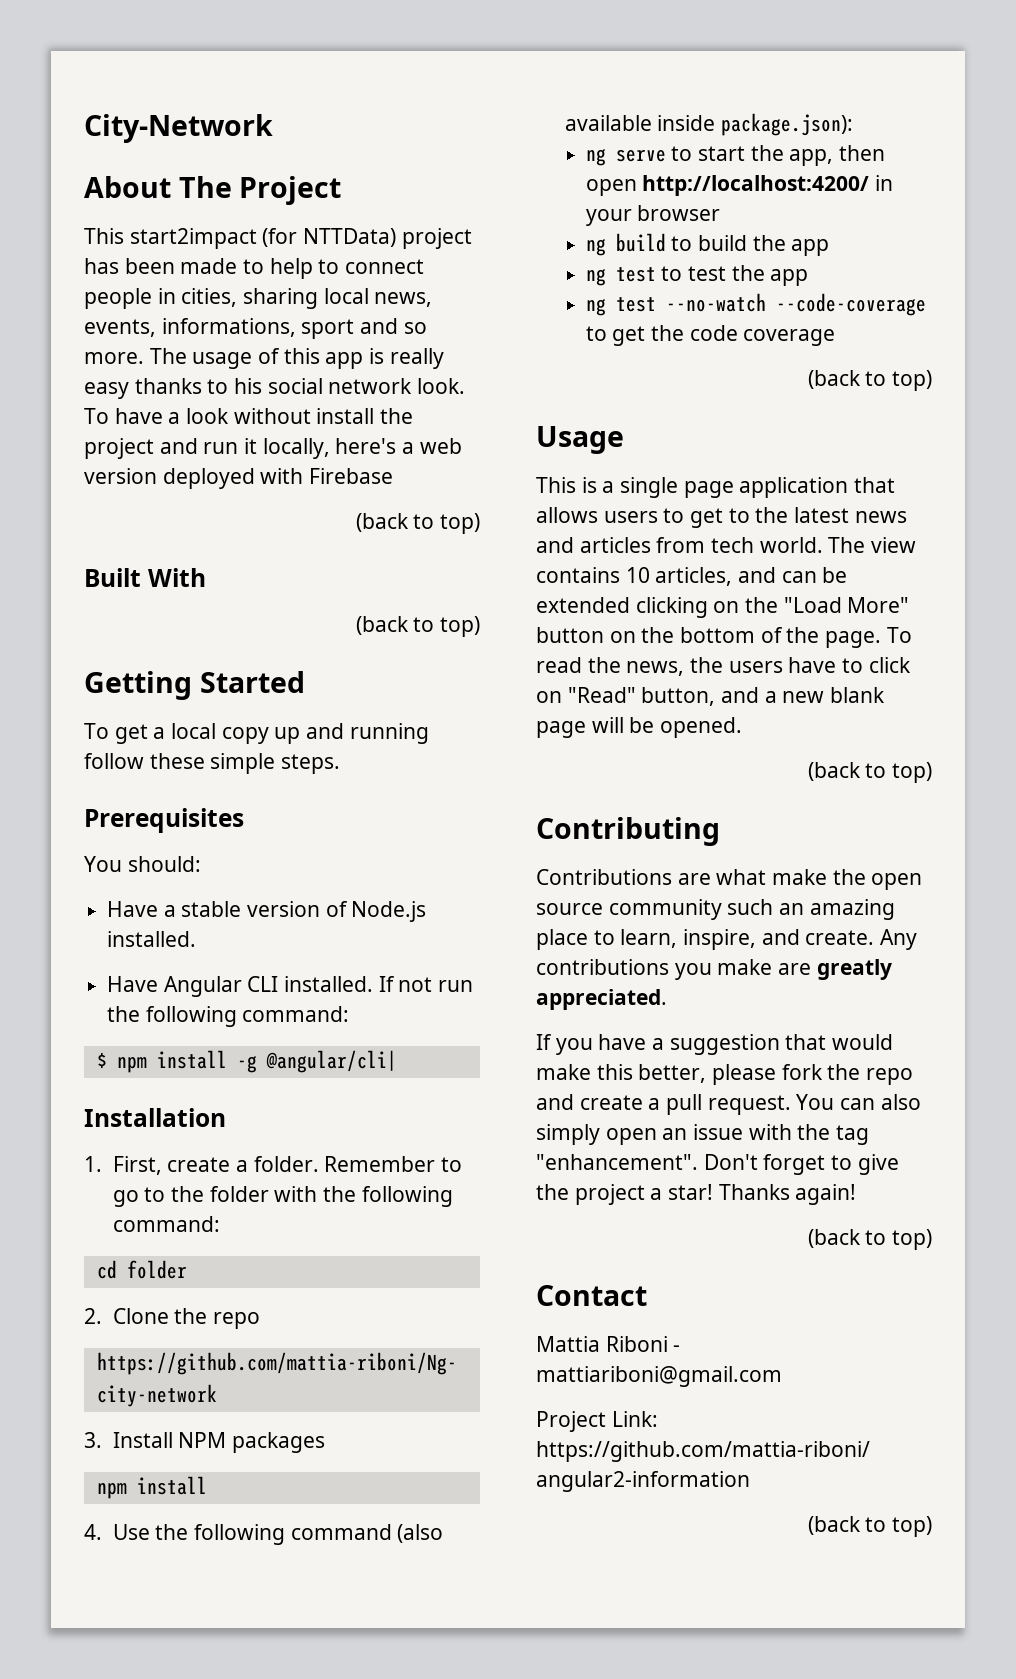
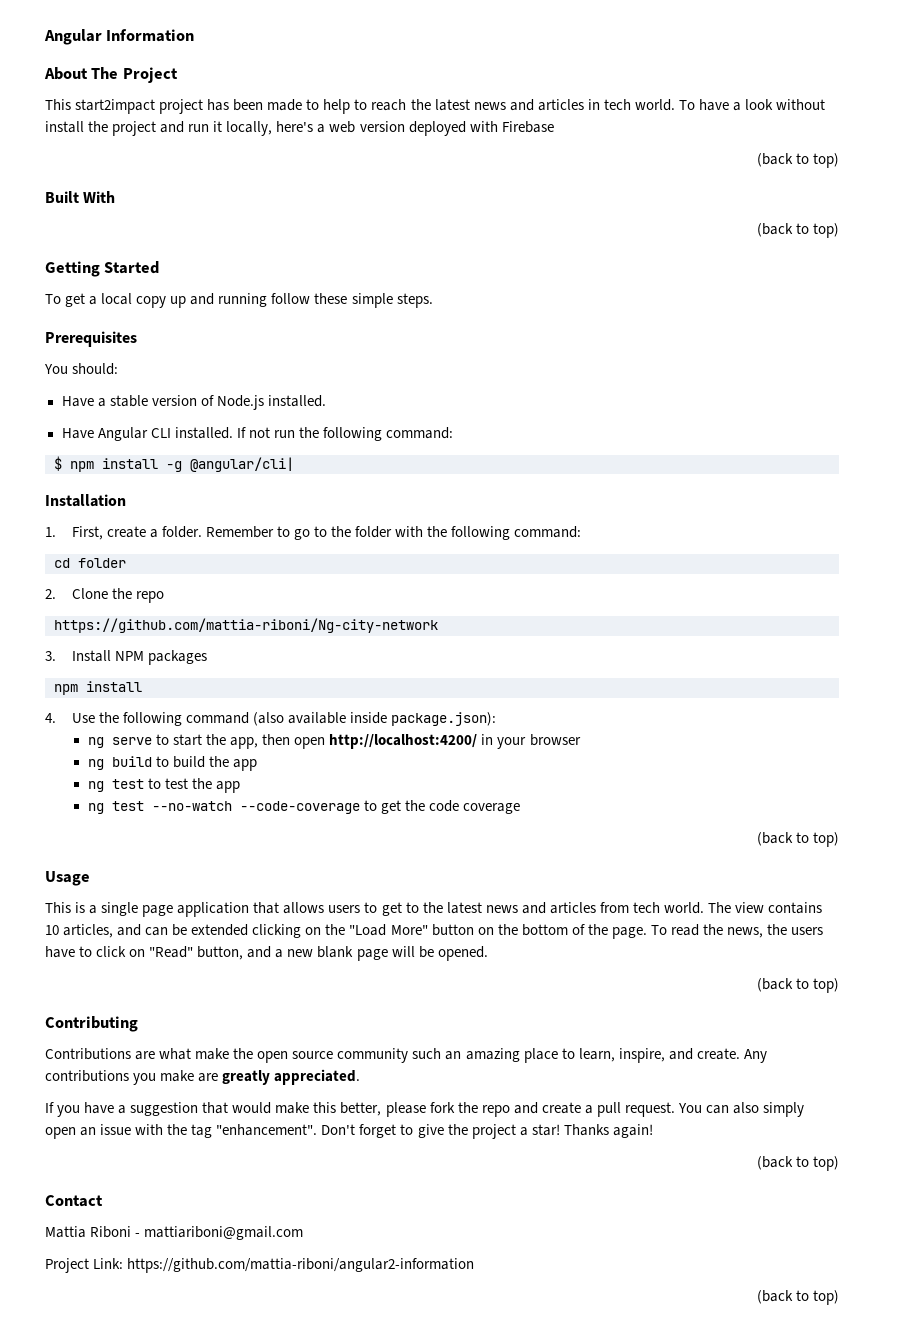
- City-Network
+ Angular Information
- This start2impact (for NTTData) project has been made to help to connect people in cities, sharing local news, events, informations, sport and so more. The usage of this app is really easy thanks to his social network look.
+ This start2impact project has been made to help to reach the latest news and articles in tech world.

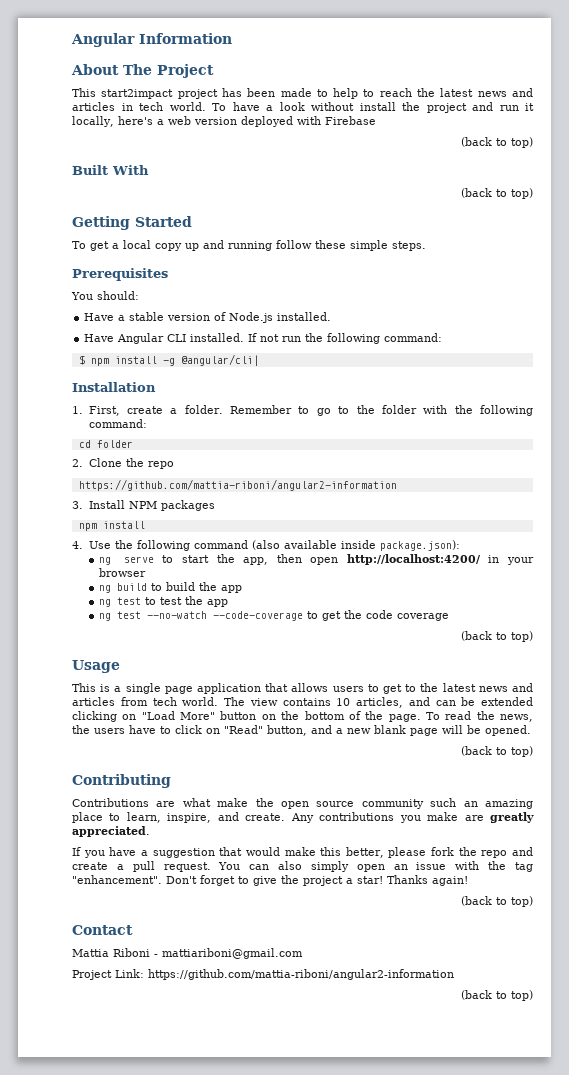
  2. Clone the repo
- https://github.com/mattia-riboni/Ng-city-network
+ https://github.com/mattia-riboni/angular2-information
- The view contains 10 articles, and can be extended clicking on the "Load More" button on the bottom of the page.
+ The view contains 10 articles, and can be extended clicking on "Load More" button on the bottom of the page.

